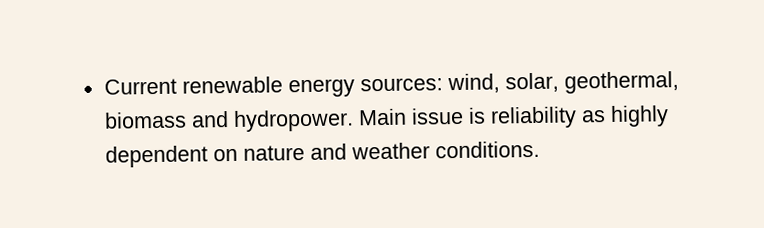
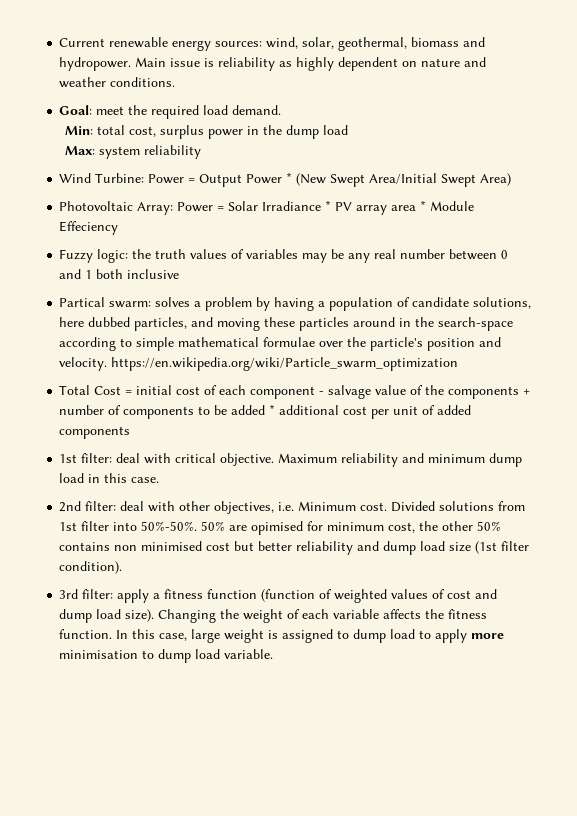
+ Goal: meet the required load demand.
+ Min: total cost, surplus power in the dump load
+ Max: system reliability
+ Wind Turbine: Power = Output Power * (New Swept Area/Initial Swept Area)
+ Photovoltaic Array: Power = Solar Irradiance * PV array area * Module Effeciency
+ Fuzzy logic: the truth values of variables may be any real number between 0 and 1 both inclusive
+ Partical swarm: solves a problem by having a population of candidate solutions, here dubbed particles, and moving these particles around in the search-space according to simple mathematical formulae over the particle's position and velocity. https://en.wikipedia.org/wiki/Particle_swarm_optimization
+ Total Cost = initial cost of each component - salvage value of the components + number of components to be added * additional cost per unit of added components
+ 1st filter: deal with critical objective. Maximum reliability and minimum dump load in this case.
+ 2nd filter: deal with other objectives, i.e. Minimum cost. Divided solutions from 1st filter into 50%-50%. 50% are opimised for minimum cost, the other 50% contains non minimised cost but better reliability and dump load size (1st filter condition).
+ 3rd filter: apply a fitness function (function of weighted values of cost and dump load size). Changing the weight of each variable affects the fitness function. In this case, large weight is assigned to dump load to apply more minimisation to dump load variable.

